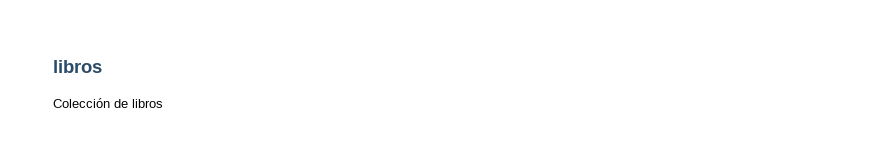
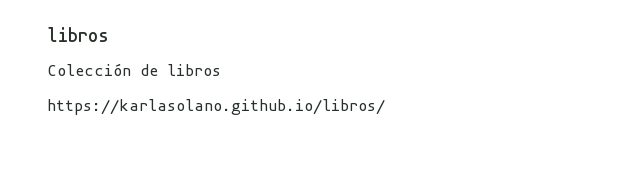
+ https://karlasolano.github.io/libros/

